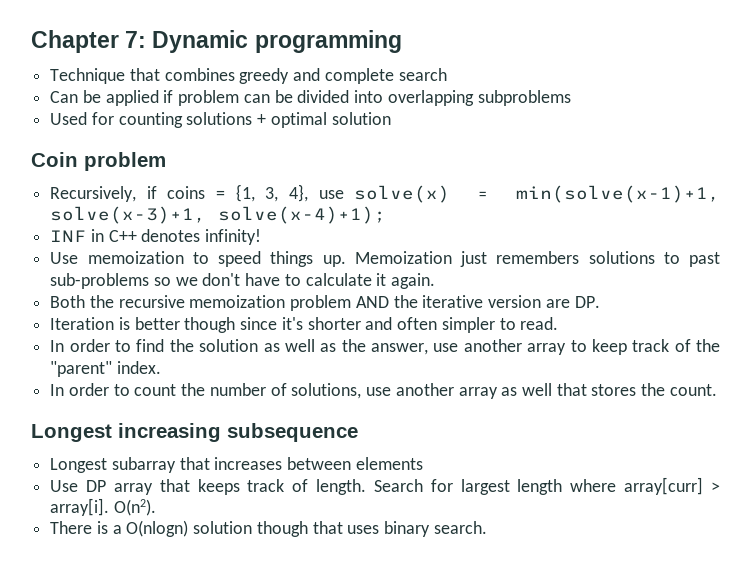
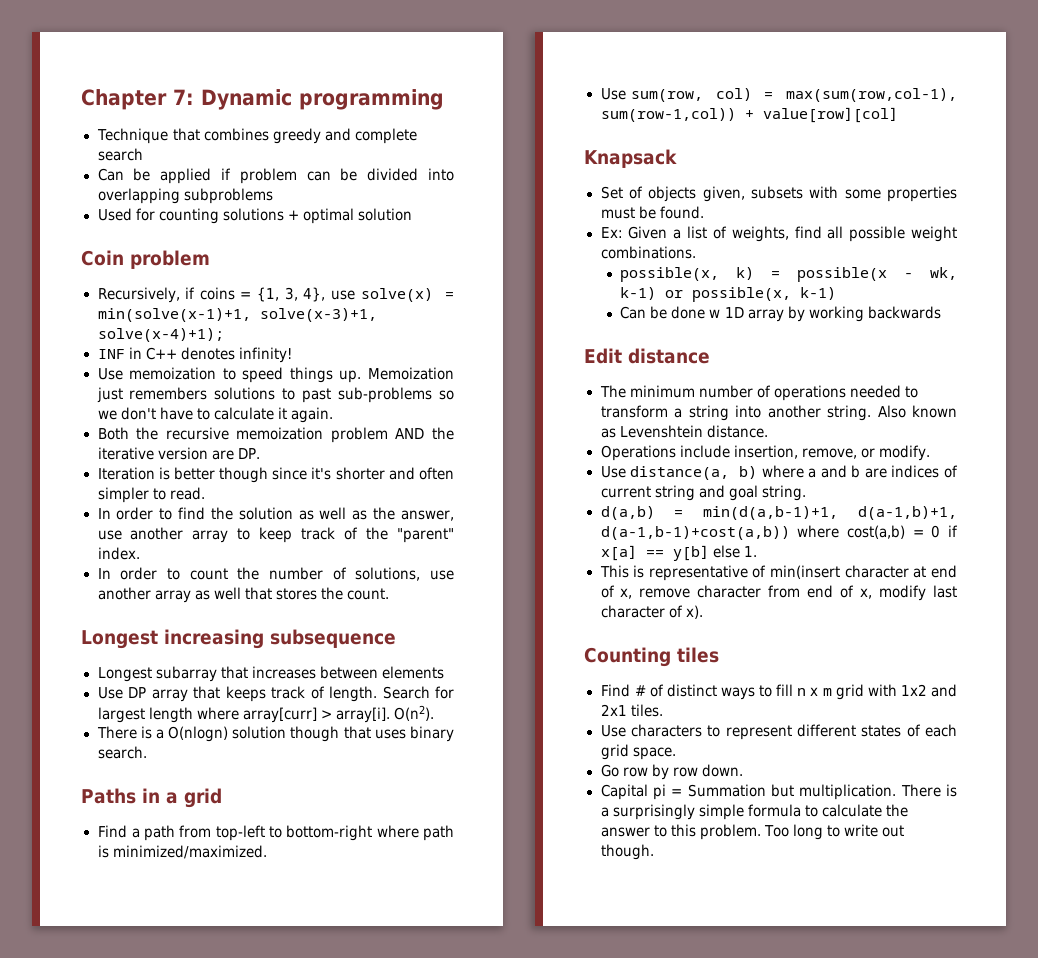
+ Paths in a grid
+ Find a path from top-left to bottom-right where path is minimized/maximized.
+ Use sum(row, col) = max(sum(row,col-1), sum(row-1,col)) + value[row][col]
+ Knapsack
+ Set of objects given, subsets with some properties must be found.
+ Ex: Given a list of weights, find all possible weight combinations.
+ possible(x, k) = possible(x - wk, k-1) or possible(x, k-1)
+ Can be done w 1D array by working backwards
+ Edit distance
+ The minimum number of operations needed to transform a string into another string. Also known as Levenshtein distance.
+ Operations include insertion, remove, or modify.
+ Use distance(a, b) where a and b are indices of current string and goal string.
+ d(a,b) = min(d(a,b-1)+1, d(a-1,b)+1, d(a-1,b-1)+cost(a,b)) where cost(a,b) = 0 if x[a] == y[b] else 1.
+ This is representative of min(insert character at end of x, remove character from end of x, modify last character of x).
+ Counting tiles
+ Find # of distinct ways to fill n x m grid with 1x2 and 2x1 tiles.
+ Use characters to represent different states of each grid space.
+ Go row by row down.
+ Capital pi = Summation but multiplication. There is a surprisingly simple formula to calculate the answer to this problem. Too long to write out though.

